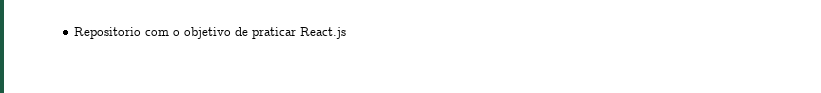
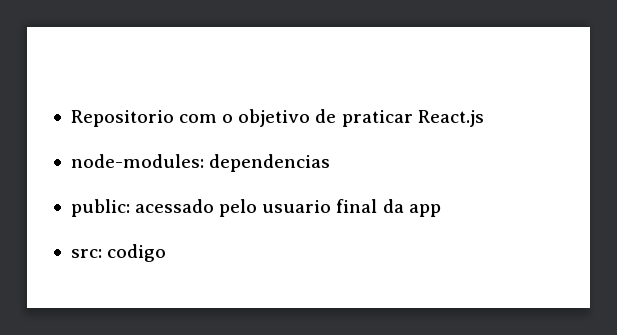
+ node-modules: dependencias
+ public: acessado pelo usuario final da app
+ src: codigo

